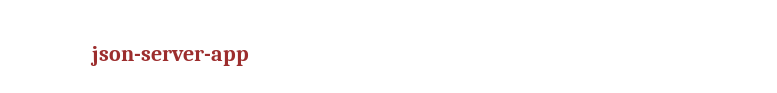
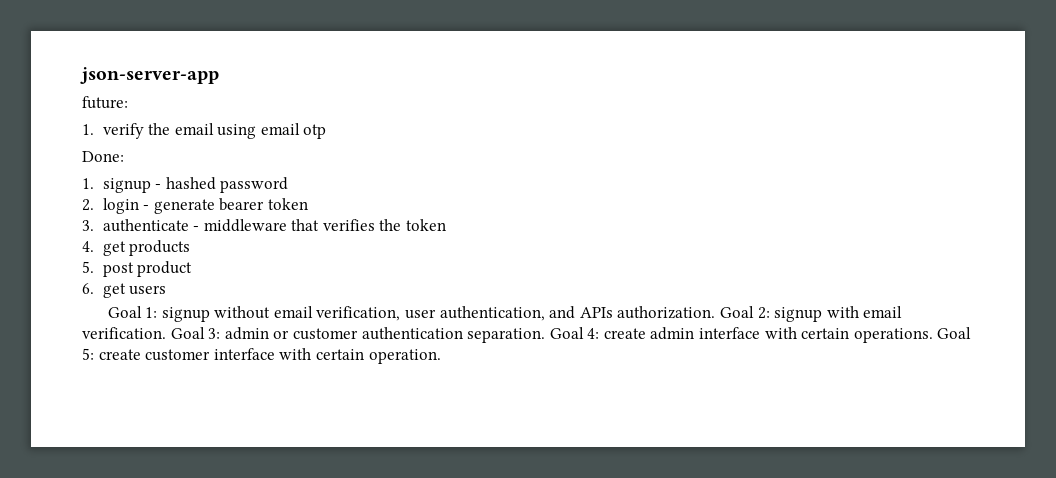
+ future:
+ 1. verify the email using email otp
+ Done:
+ 1. signup - hashed password
+ 2. login - generate bearer token
+ 3. authenticate - middleware that verifies the token
+ 4. get products
+ 5. post product
+ 6. get users
+ Goal 1: signup without email verification, user authentication, and APIs authorization. Goal 2: signup with email verification. Goal 3: admin or customer authentication separation. Goal 4: create admin interface with certain operations. Goal 5: create customer interface with certain operation.

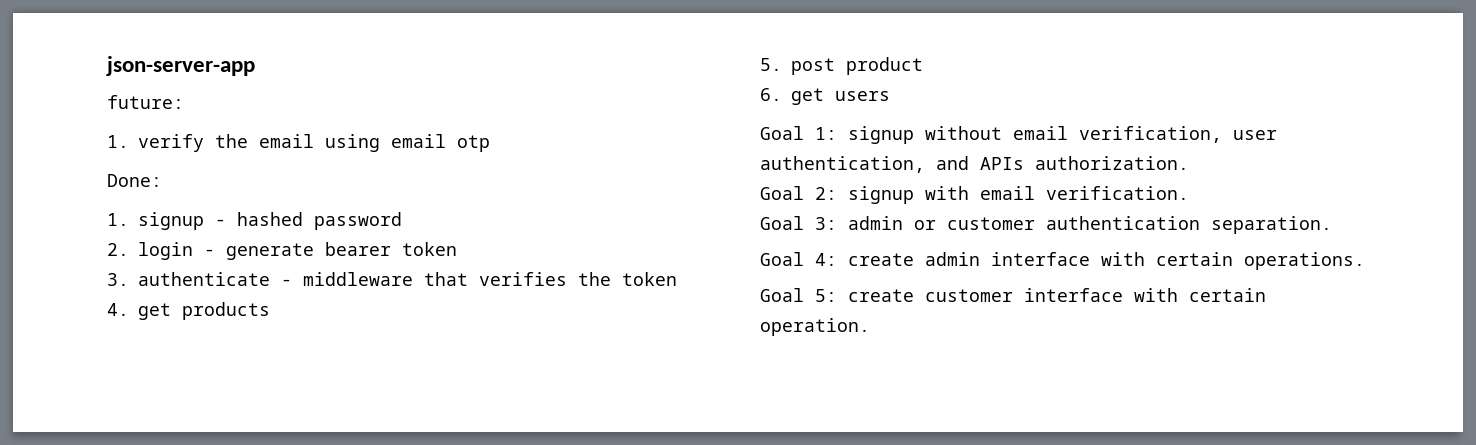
- Goal 1: signup without email verification, user authentication, and APIs authorization. Goal 2: signup with email verification. Goal 3: admin or customer authentication separation. Goal 4: create admin interface with certain operations. Goal 5: create customer interface with certain operation.
+ Goal 1: signup without email verification, user authentication, and APIs authorization.
+ Goal 2: signup with email verification.
+ Goal 3: admin or customer authentication separation.
+ Goal 4: create admin interface with certain operations.
+ Goal 5: create customer interface with certain operation.

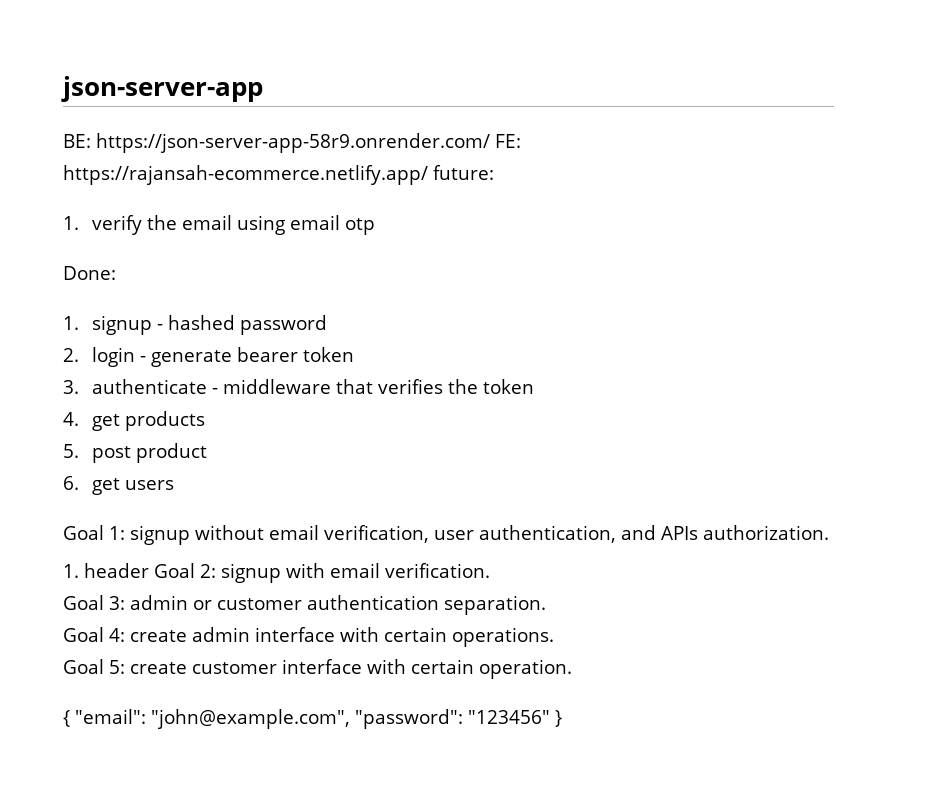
- future:
+ BE: https://json-server-app-58r9.onrender.com/ FE: https://rajansah-ecommerce.netlify.app/ future:
- Goal 2: signup with email verification.
+ 1. header Goal 2: signup with email verification.
+ { "email": "john@example.com", "password": "123456" }

